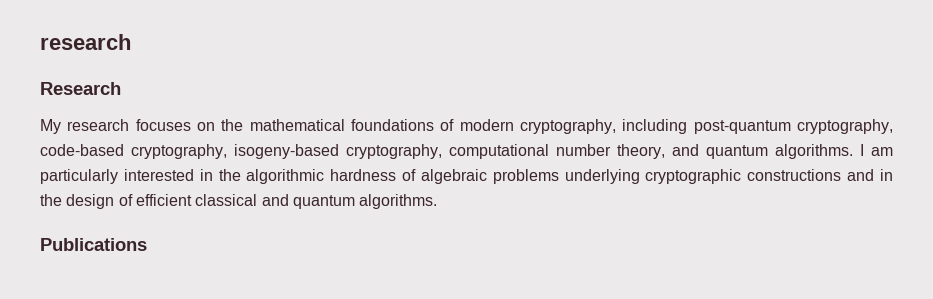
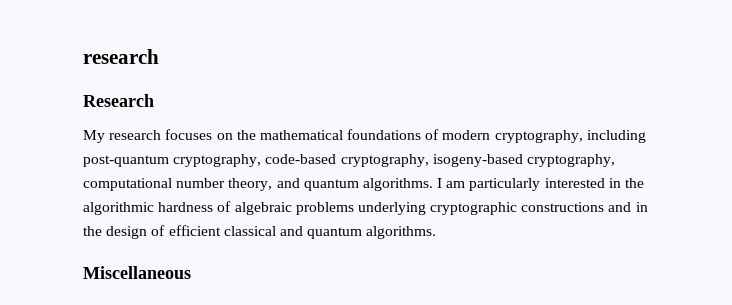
- Publications
+ Miscellaneous

